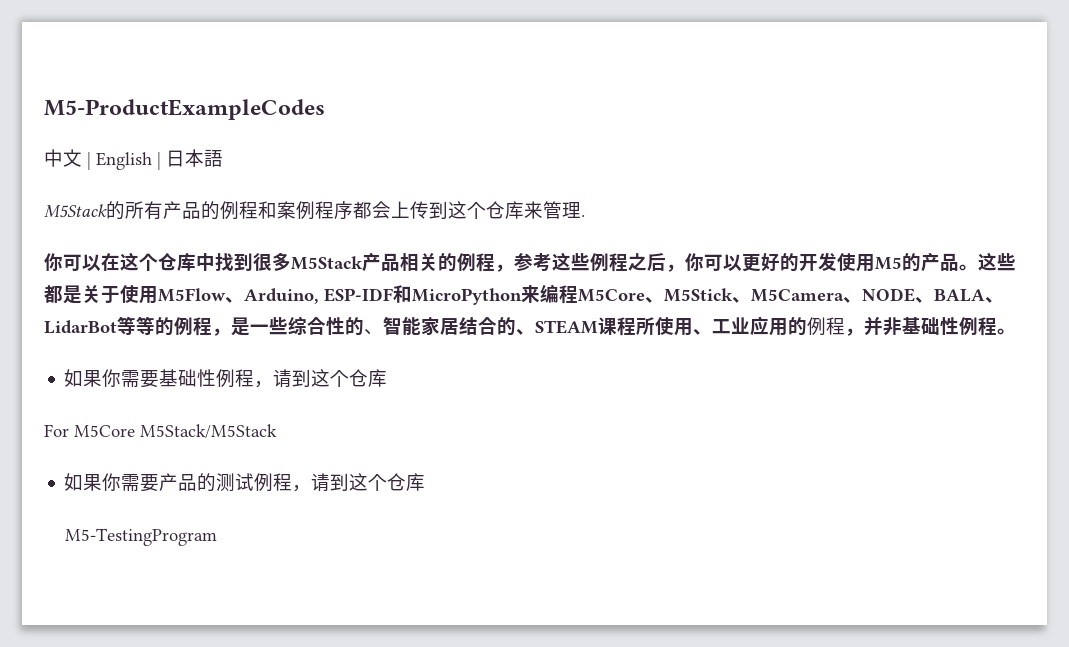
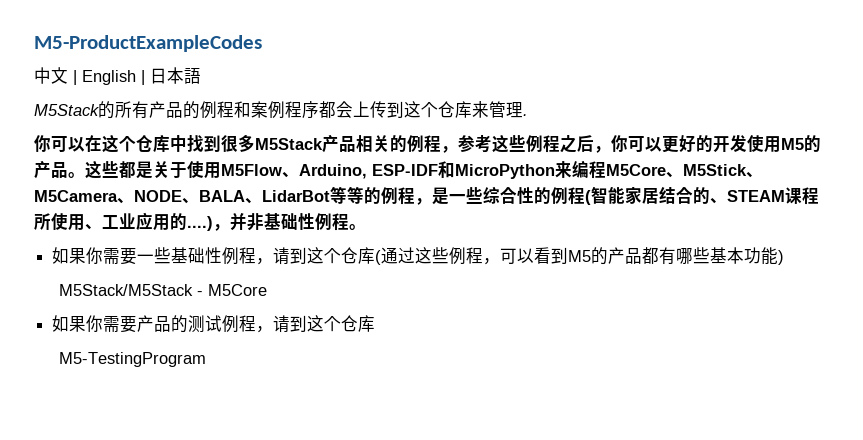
- 这些都是关于使用M5Flow、Arduino, ESP-IDF和MicroPython来编程M5Core、M5Stick、M5Camera、NODE、BALA、LidarBot等等的例程，是一些综合性的、智能家居结合的、STEAM课程所使用、工业应用的例程，并非基础性例程。
+ 这些都是关于使用M5Flow、Arduino, ESP-IDF和MicroPython来编程M5Core、M5Stick、M5Camera、NODE、BALA、LidarBot等等的例程，是一些综合性的例程(智能家居结合的、STEAM课程所使用、工业应用的....)，并非基础性例程。
- 如果你需要基础性例程，请到这个仓库
- For M5Core M5Stack/M5Stack
+ 如果你需要一些基础性例程，请到这个仓库(通过这些例程，可以看到M5的产品都有哪些基本功能)
+ M5Stack/M5Stack - M5Core

